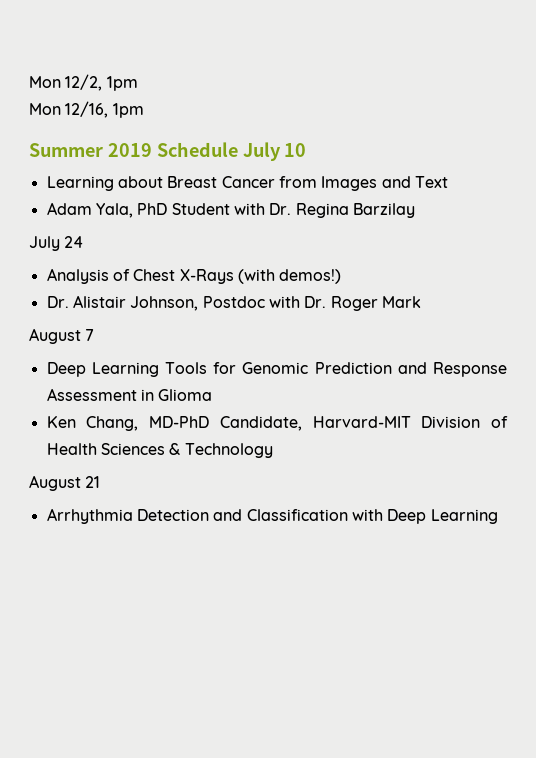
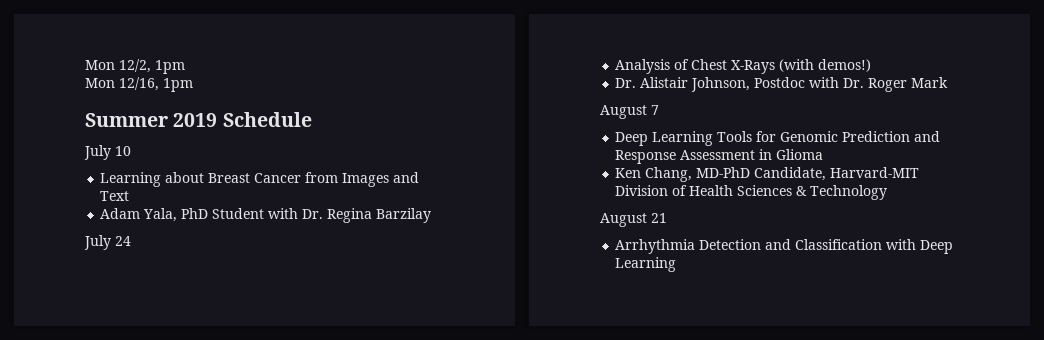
- Summer 2019 Schedule July 10
+ Summer 2019 Schedule
+ July 10

